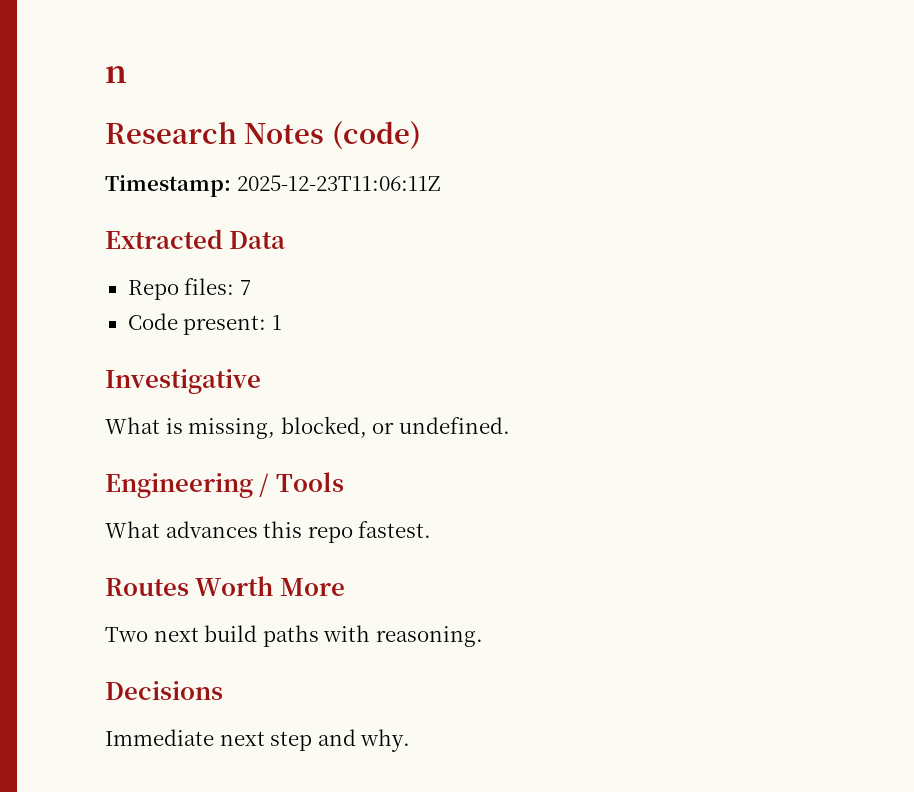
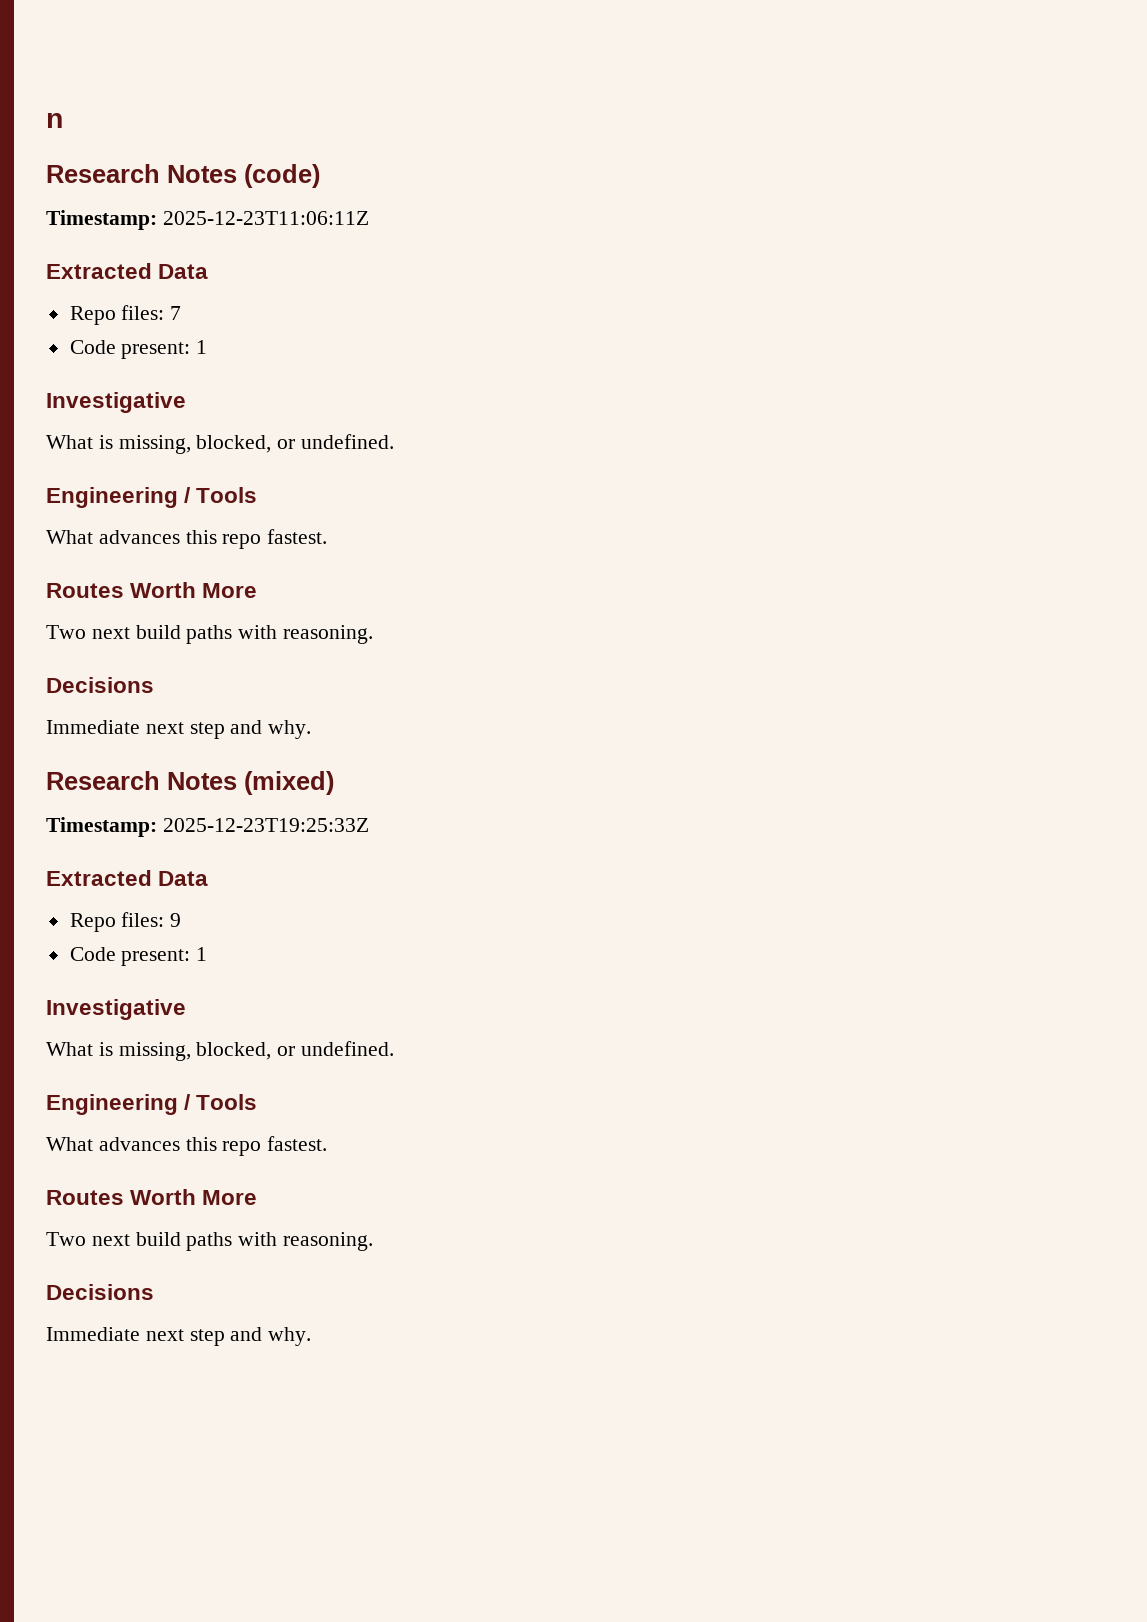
+ Research Notes (mixed)
+ Timestamp: 2025-12-23T19:25:33Z
+ Extracted Data
+ Repo files: 9
+ Code present: 1
+ Investigative
+ What is missing, blocked, or undefined.
+ Engineering / Tools
+ What advances this repo fastest.
+ Routes Worth More
+ Two next build paths with reasoning.
+ Decisions
+ Immediate next step and why.

